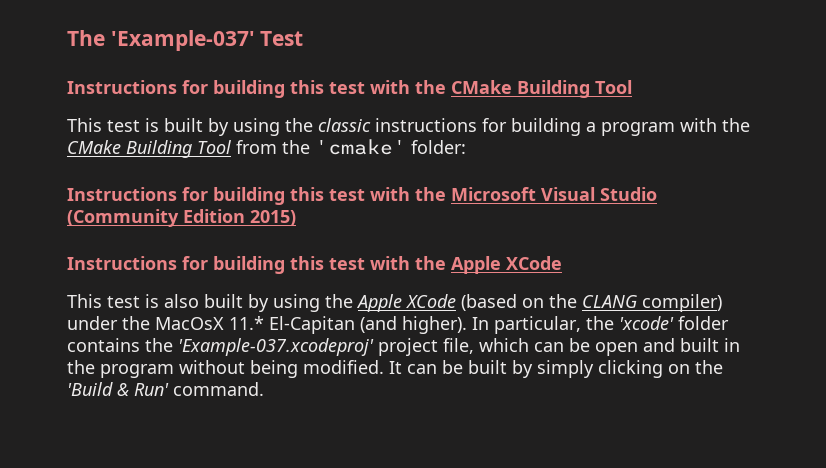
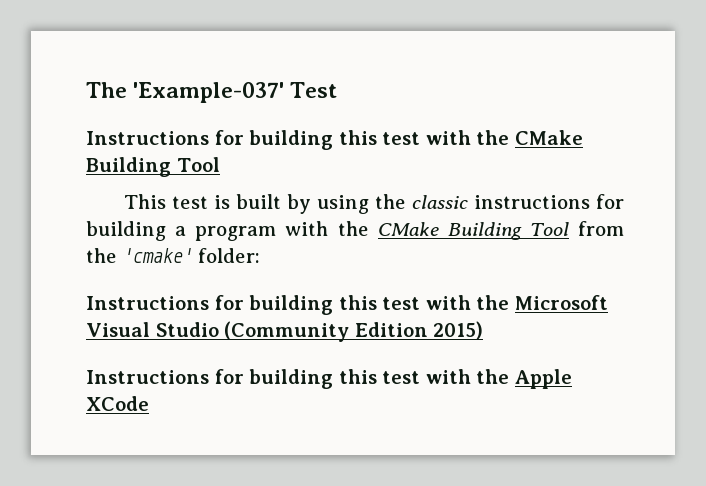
- This test is also built by using the Apple XCode (based on the CLANG compiler) under the MacOsX 11.* El-Capitan (and higher). In particular, the 'xcode' folder contains the 'Example-037.xcodeproj' project file, which can be open and built in the program without being modified. It can be built by simply clicking on the 'Build & Run' command.

